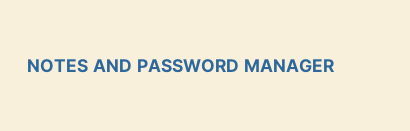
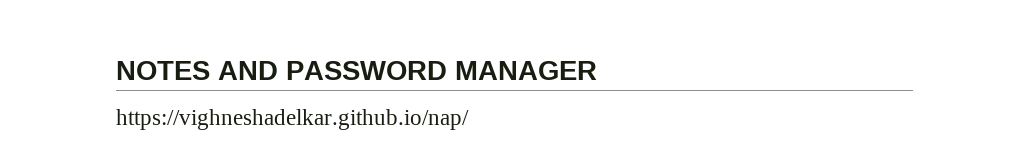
+ https://vighneshadelkar.github.io/nap/

